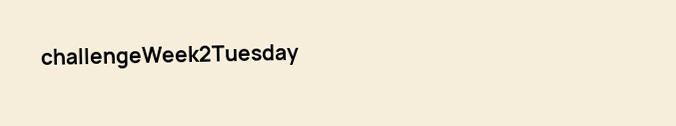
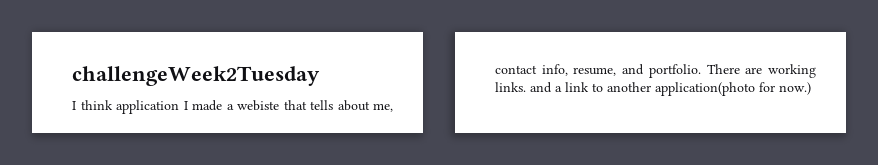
+ I think application I made a webiste that tells about me, contact info, resume, and portfolio. There are working links. and a link to another application(photo for now.)

